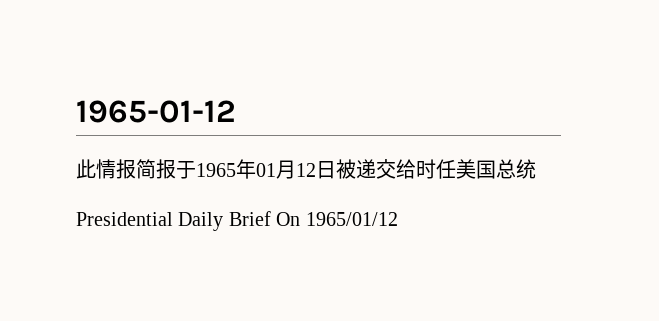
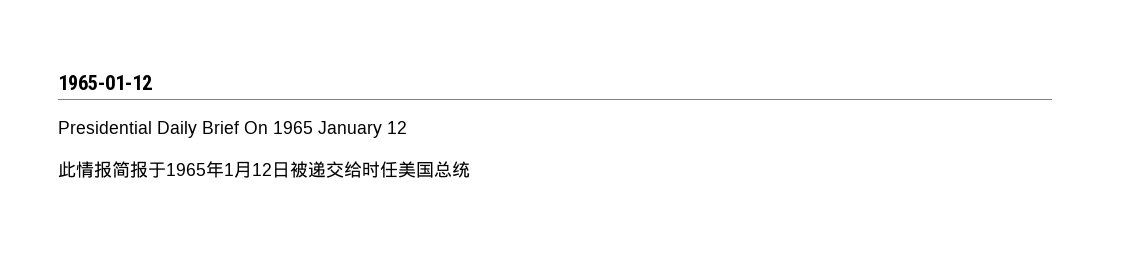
+ Presidential Daily Brief On 1965 January 12
- 此情报简报于1965年01月12日被递交给时任美国总统
+ 此情报简报于1965年1月12日被递交给时任美国总统
- Presidential Daily Brief On 1965/01/12

